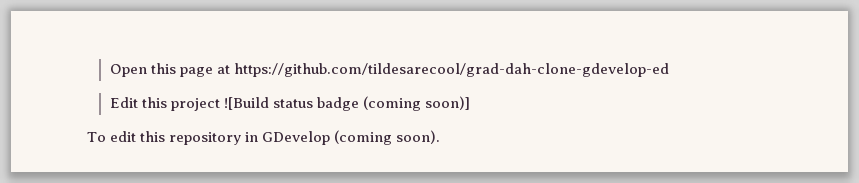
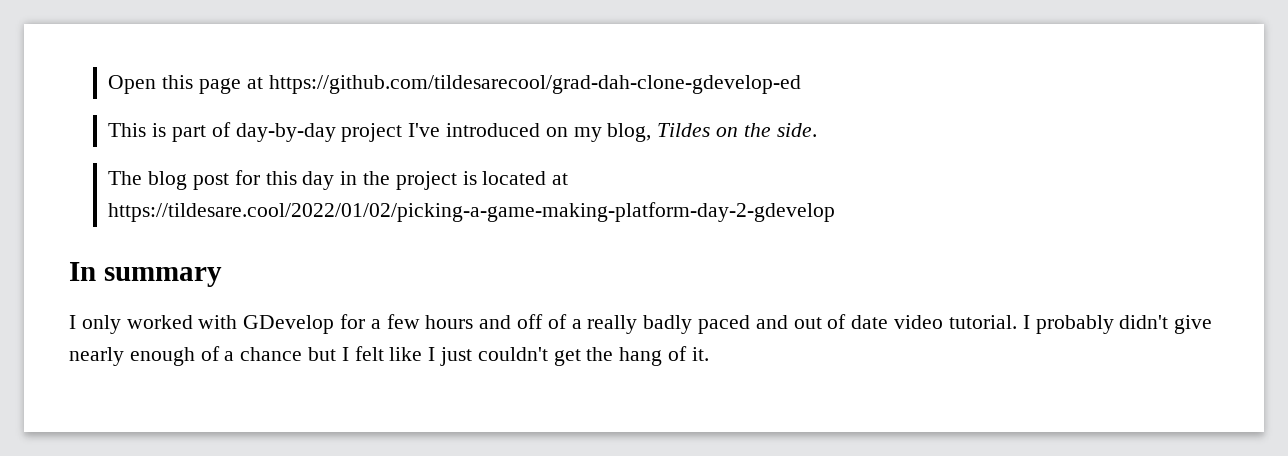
- Edit this project ![Build status badge (coming soon)]
- To edit this repository in GDevelop (coming soon).
+ This is part of day-by-day project I've introduced on my blog, Tildes on the side.
+ The blog post for this day in the project is located at https://tildesare.cool/2022/01/02/picking-a-game-making-platform-day-2-gdevelop
+ In summary
+ I only worked with GDevelop for a few hours and off of a really badly paced and out of date video tutorial. I probably didn't give nearly enough of a chance but I felt like I just couldn't get the hang of it.

